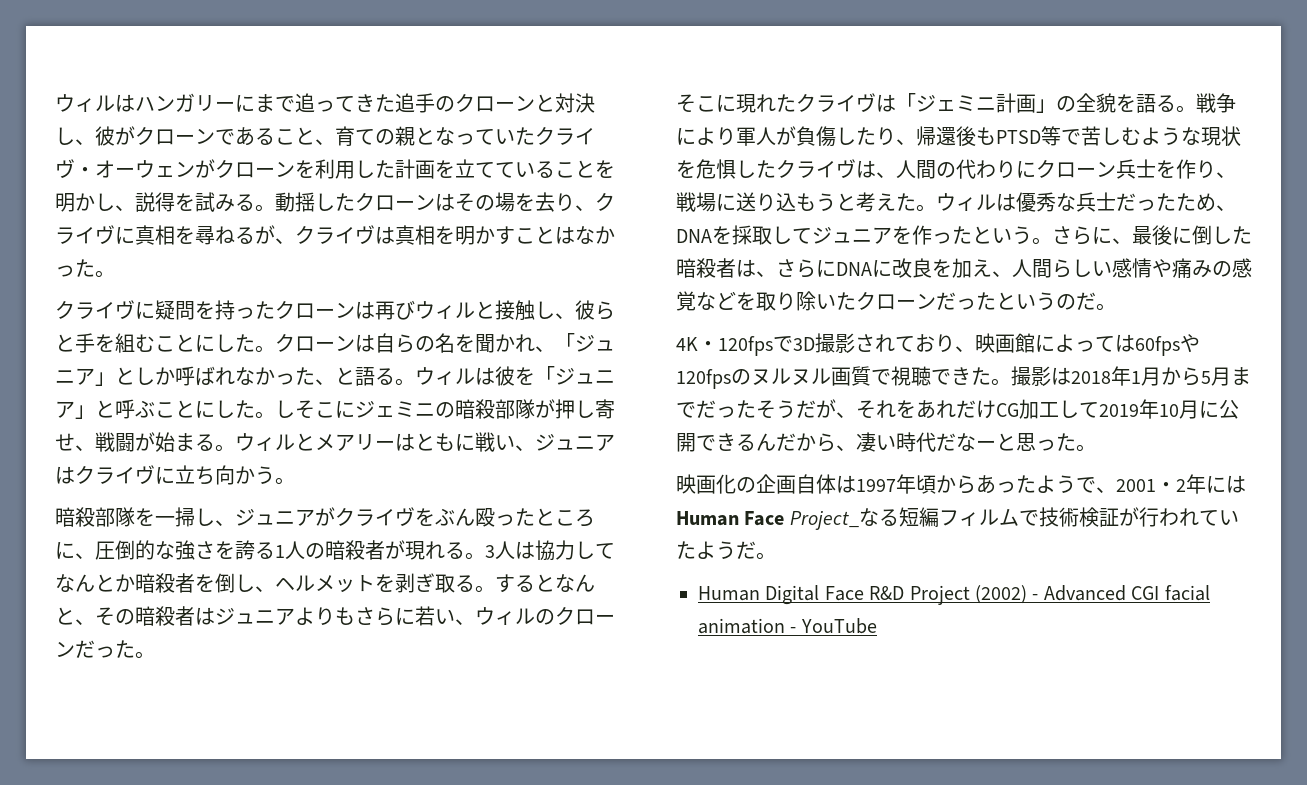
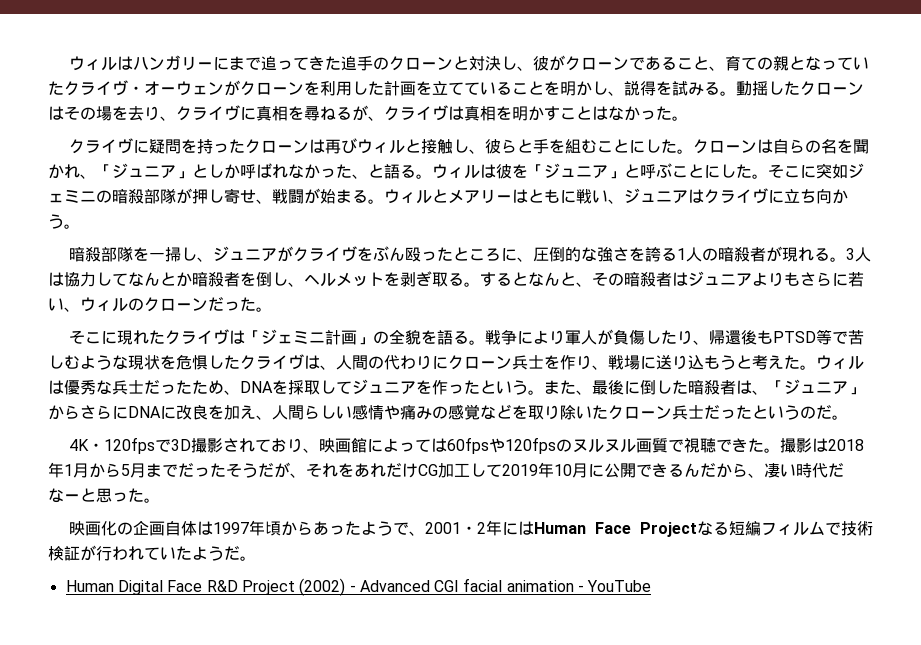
- しそこにジェミニの暗殺部隊が押し寄せ、戦闘が始まる。
+ そこに突如ジェミニの暗殺部隊が押し寄せ、戦闘が始まる。
- さらに、最後に倒した暗殺者は、さらにDNAに改良を加え、人間らしい感情や痛みの感覚などを取り除いたクローンだったというのだ。
+ また、最後に倒した暗殺者は、「ジュニア」からさらにDNAに改良を加え、人間らしい感情や痛みの感覚などを取り除いたクローン兵士だったというのだ。
- 映画化の企画自体は1997年頃からあったようで、2001・2年にはHuman Face Project_なる短編フィルムで技術検証が行われていたようだ。
+ 映画化の企画自体は1997年頃からあったようで、2001・2年にはHuman Face Projectなる短編フィルムで技術検証が行われていたようだ。

